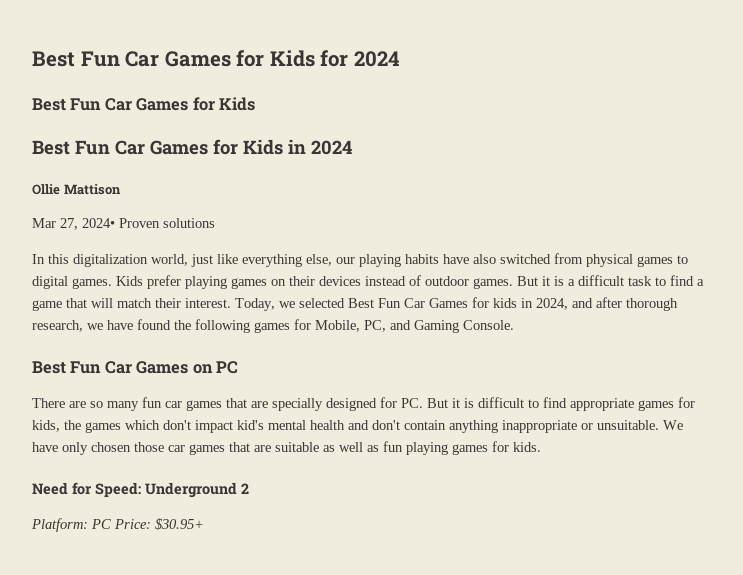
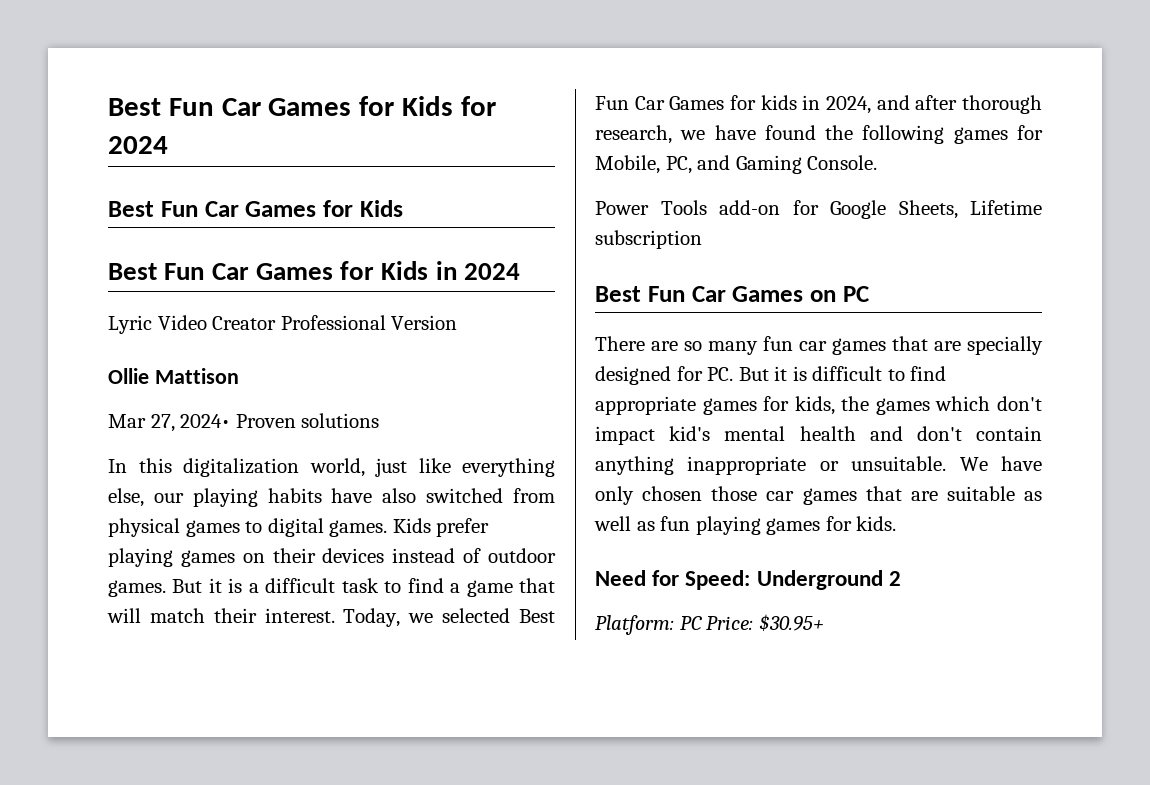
+ Lyric Video Creator Professional Version
+ Power Tools add-on for Google Sheets, Lifetime subscription

